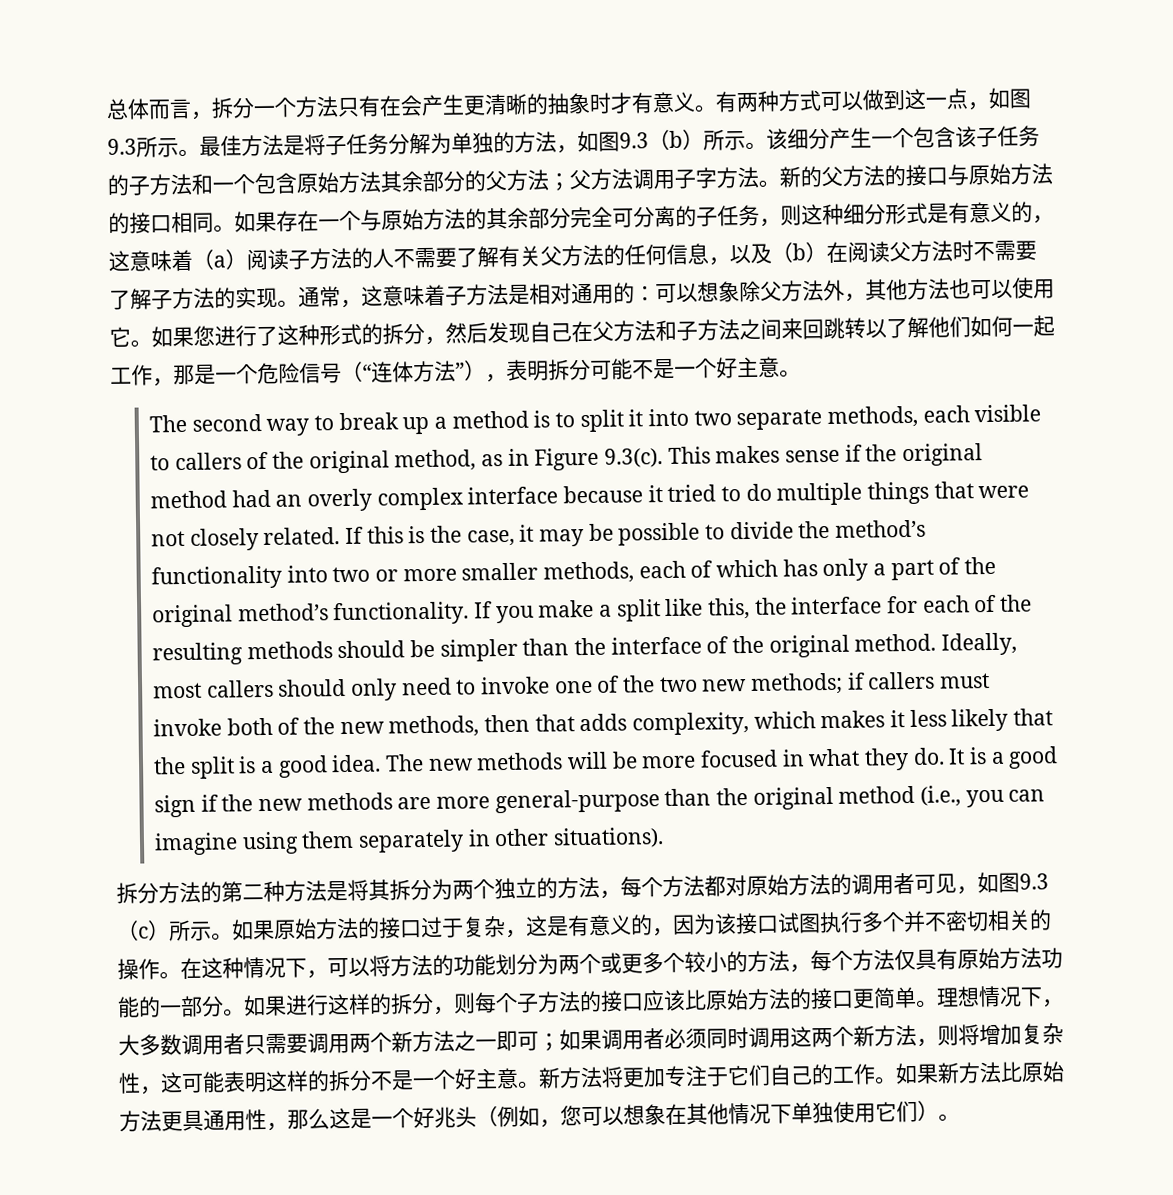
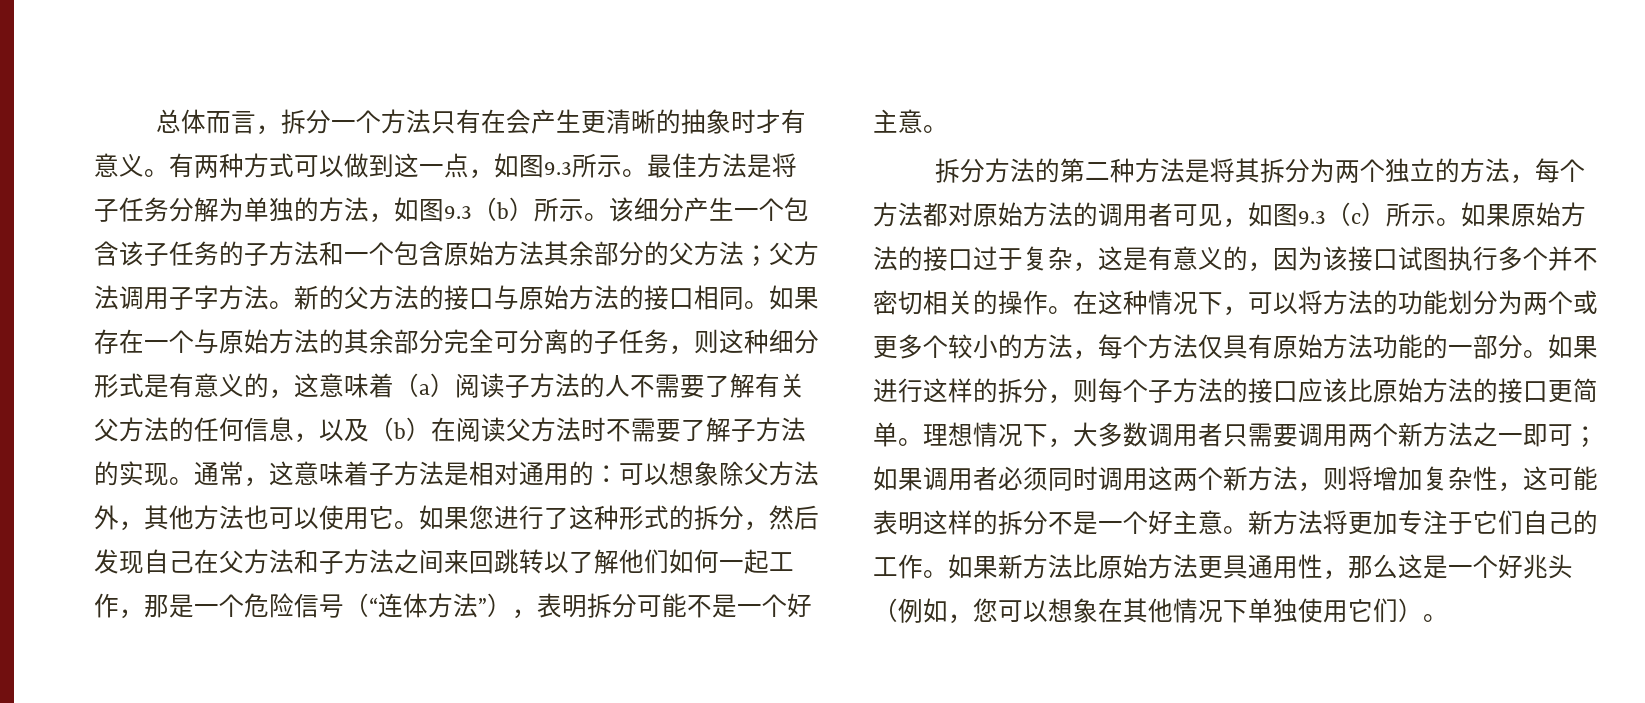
- The second way to break up a method is to split it into two separate methods, each visible to callers of the original method, as in Figure 9.3(c). This makes sense if the original method had an overly complex interface because it tried to do multiple things that were not closely related. If this is the case, it may be possible to divide the method’s functionality into two or more smaller methods, each of which has only a part of the original method’s functionality. If you make a split like this, the interface for each of the resulting methods should be simpler than the interface of the original method. Ideally, most callers should only need to invoke one of the two new methods; if callers must invoke both of the new methods, then that adds complexity, which makes it less likely that the split is a good idea. The new methods will be more focused in what they do. It is a good sign if the new methods are more general-purpose than the original method (i.e., you can imagine using them separately in other situations).

